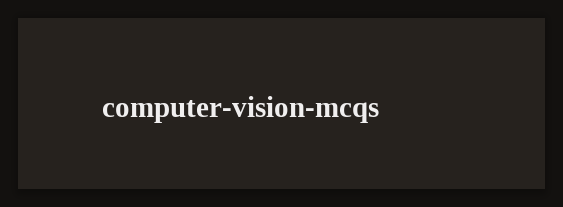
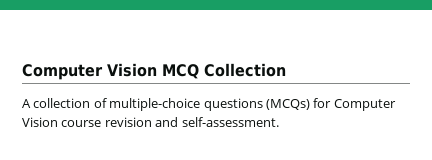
- computer-vision-mcqs
+ Computer Vision MCQ Collection
+ A collection of multiple-choice questions (MCQs) for Computer Vision course revision and self-assessment.

